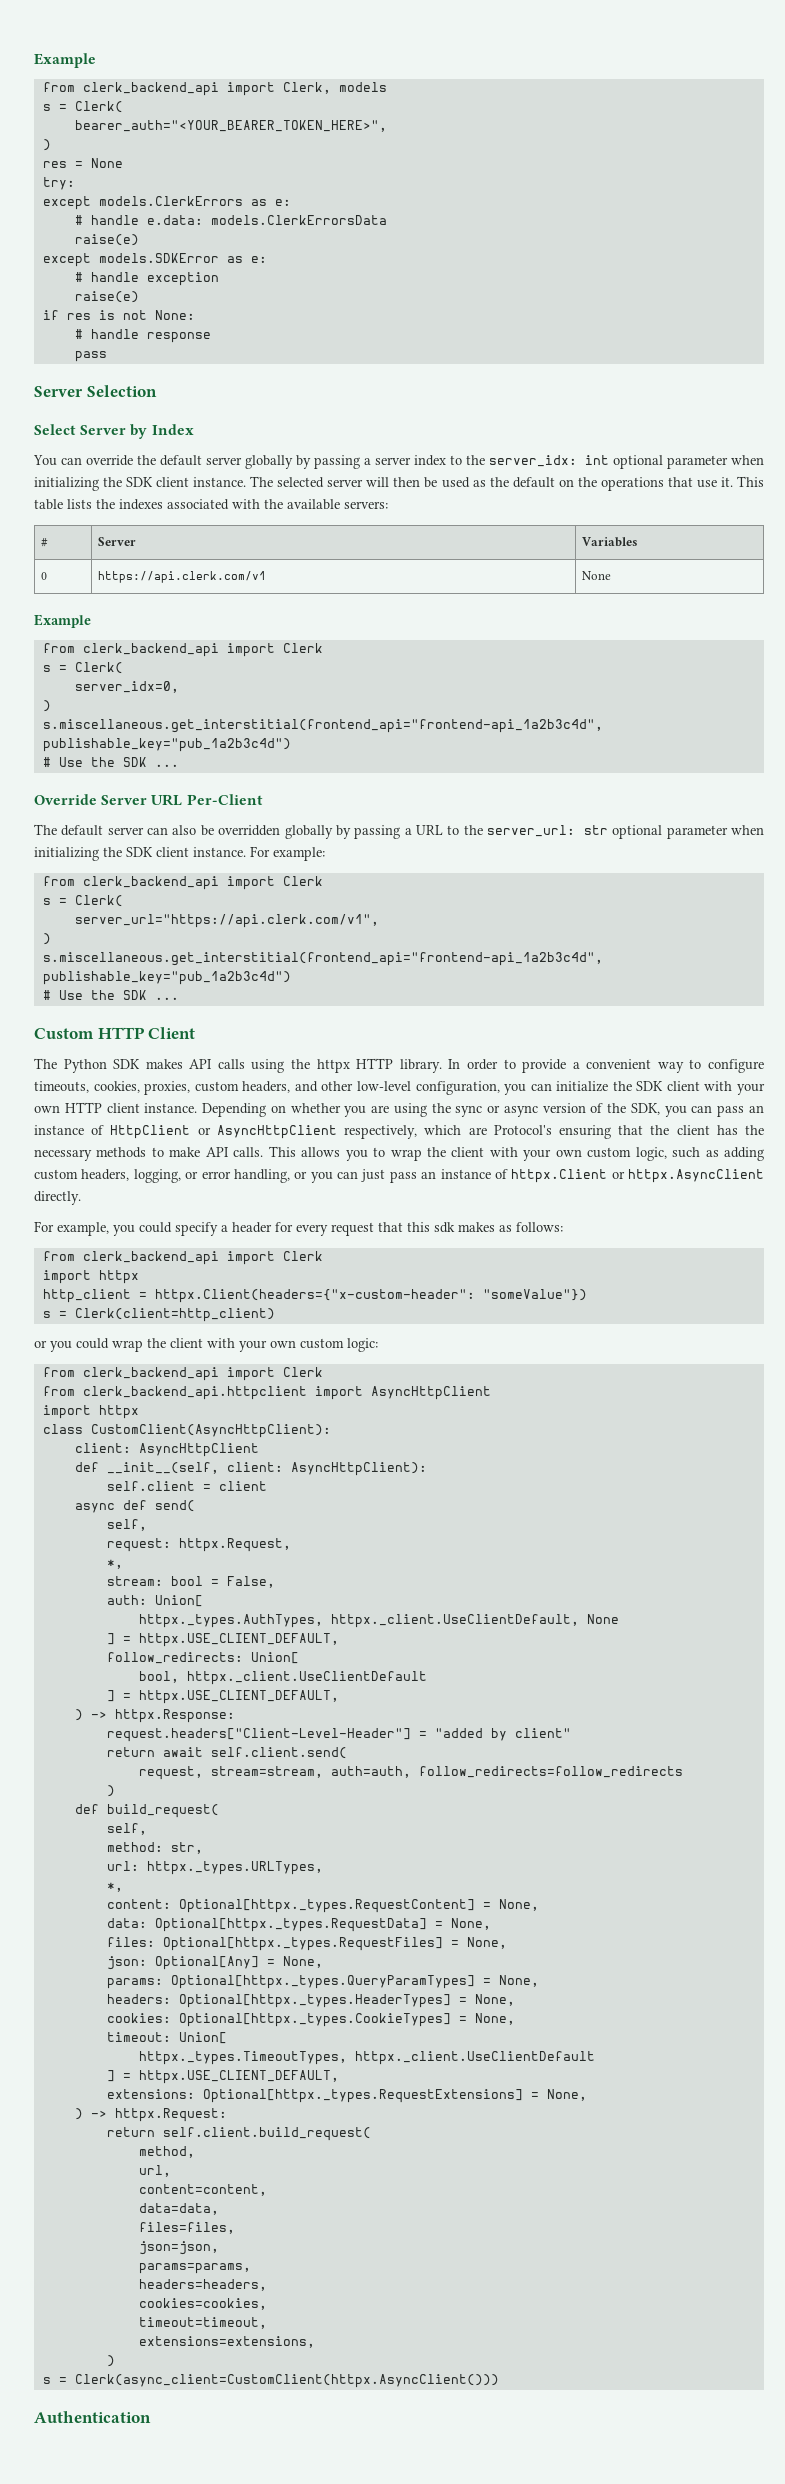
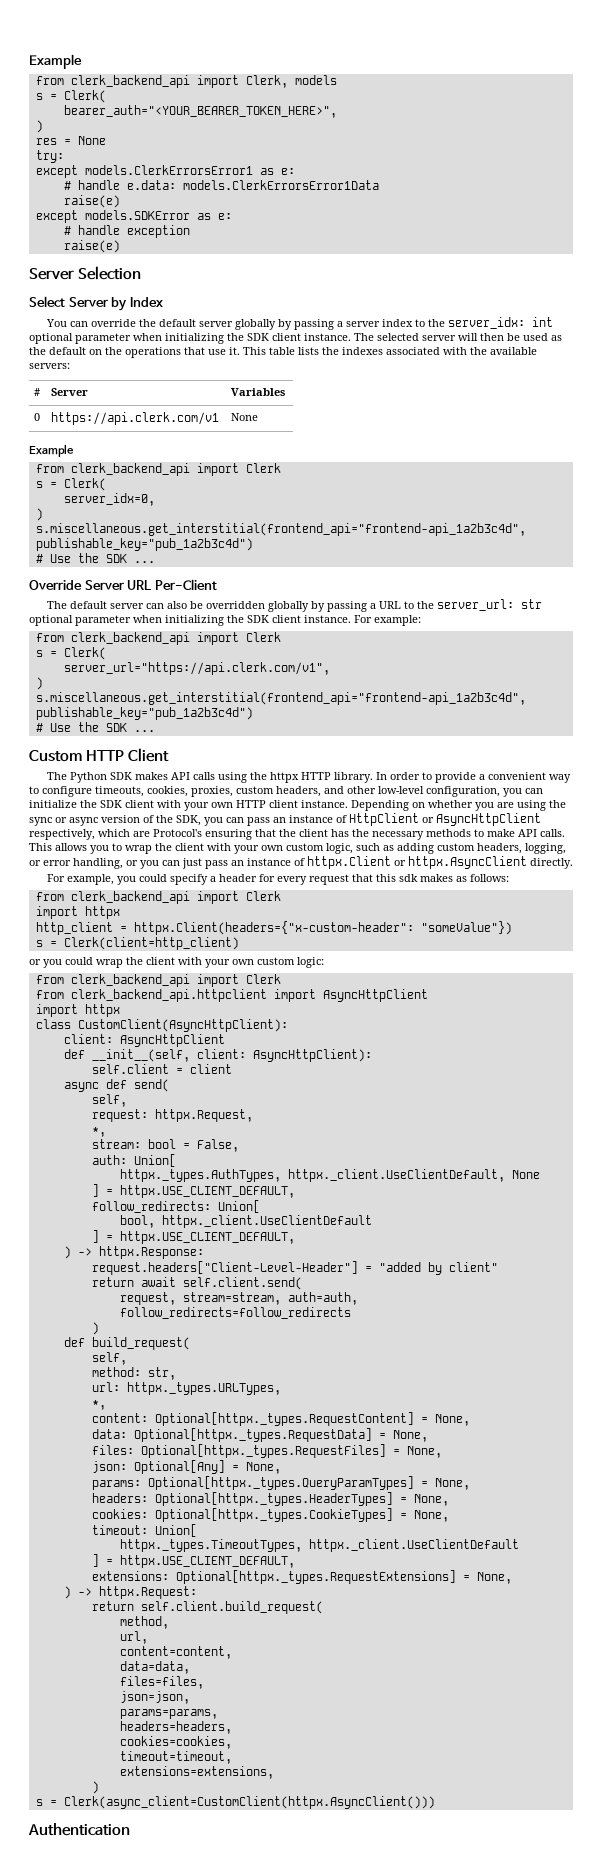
- except models.ClerkErrors as e:
+ except models.ClerkErrorsError1 as e:
- # handle e.data: models.ClerkErrorsData
+ # handle e.data: models.ClerkErrorsError1Data
- if res is not None:
- # handle response
- pass

